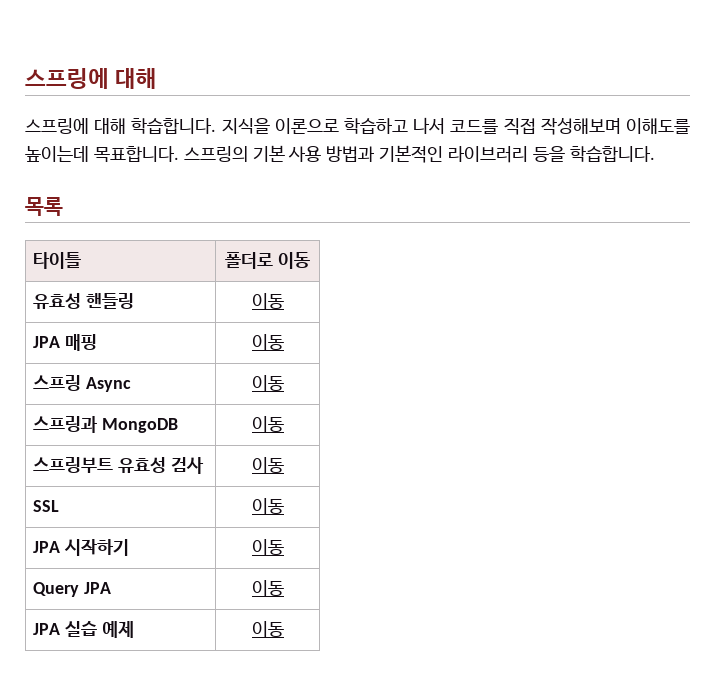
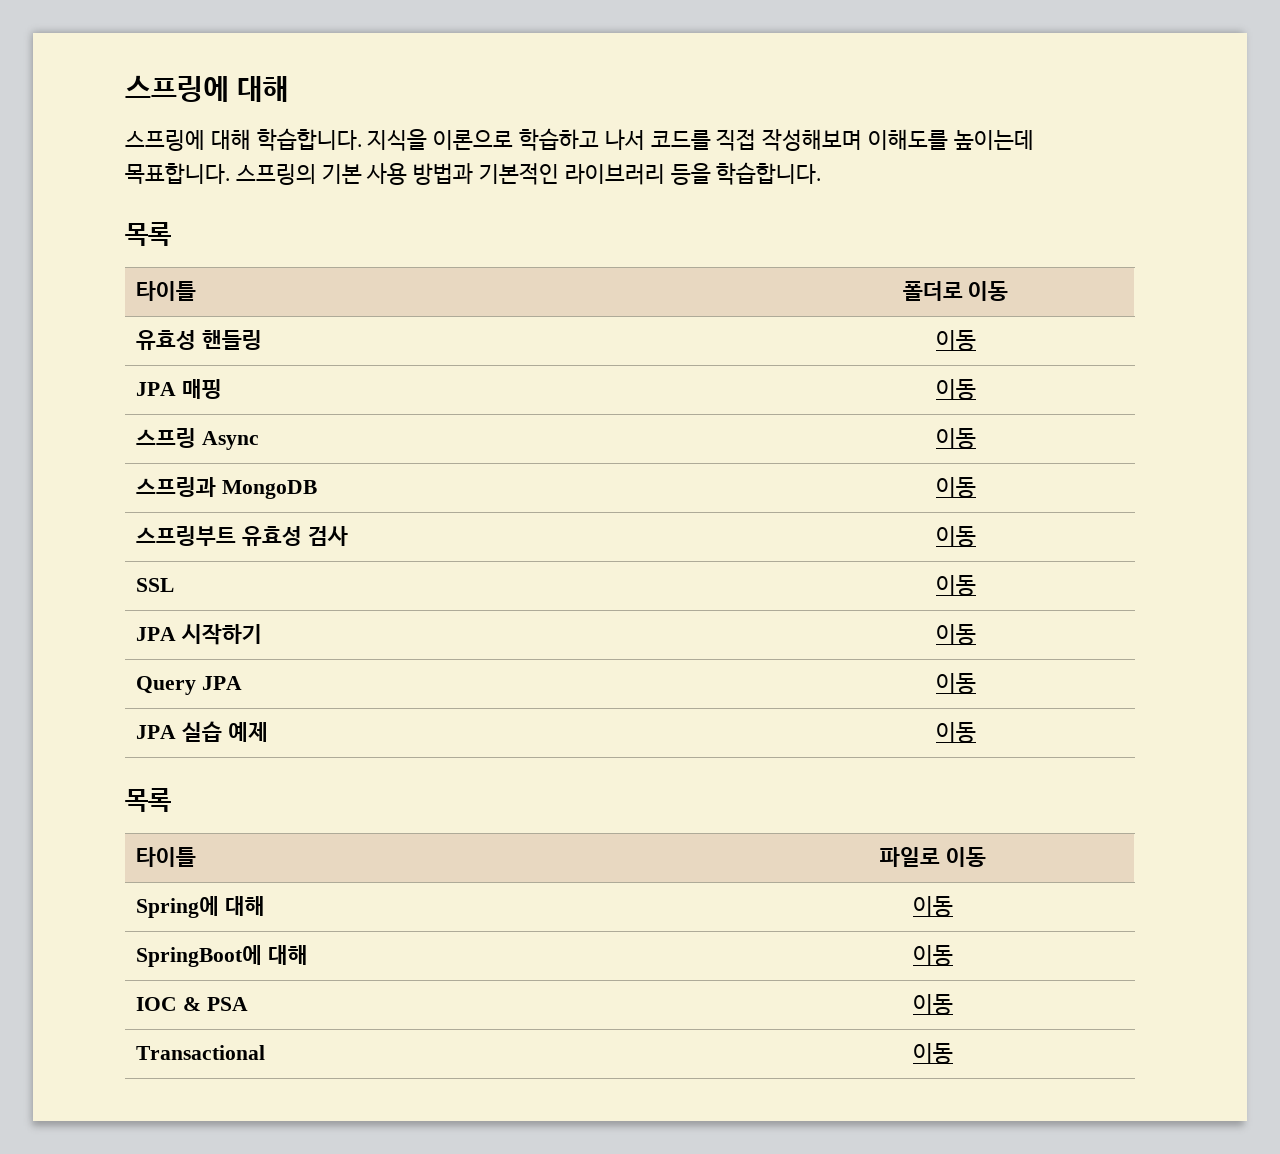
  JPA 실습 예제 | 이동
+ 목록
+ 타이틀 | 파일로 이동
+ Spring에 대해 | 이동
+ SpringBoot에 대해 | 이동
+ IOC & PSA | 이동
+ Transactional | 이동

